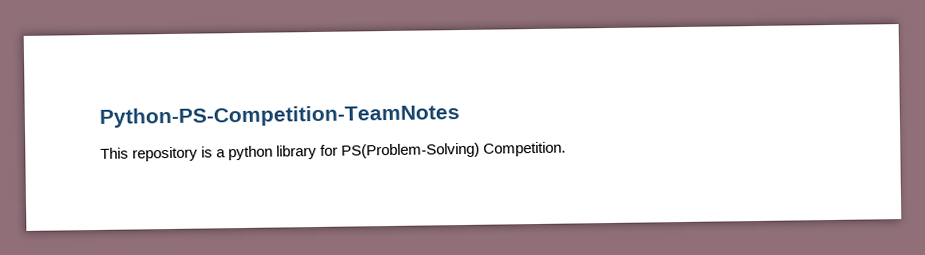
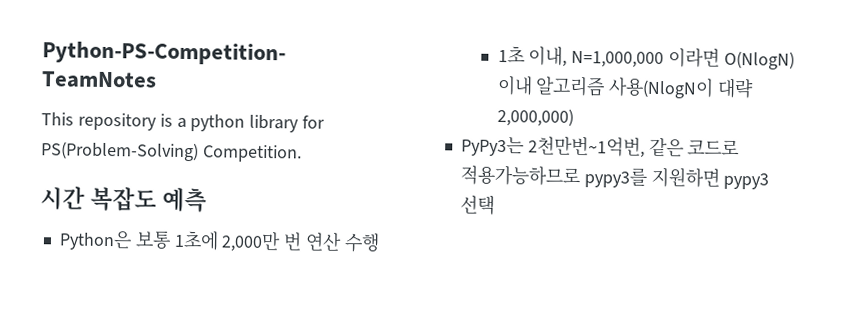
+ 시간 복잡도 예측
+ Python은 보통 1초에 2,000만 번 연산 수행
+ 1초 이내, N=1,000,000 이라면 O(NlogN) 이내 알고리즘 사용(NlogN이 대략 2,000,000)
+ PyPy3는 2천만번~1억번, 같은 코드로 적용가능하므로 pypy3를 지원하면 pypy3 선택

